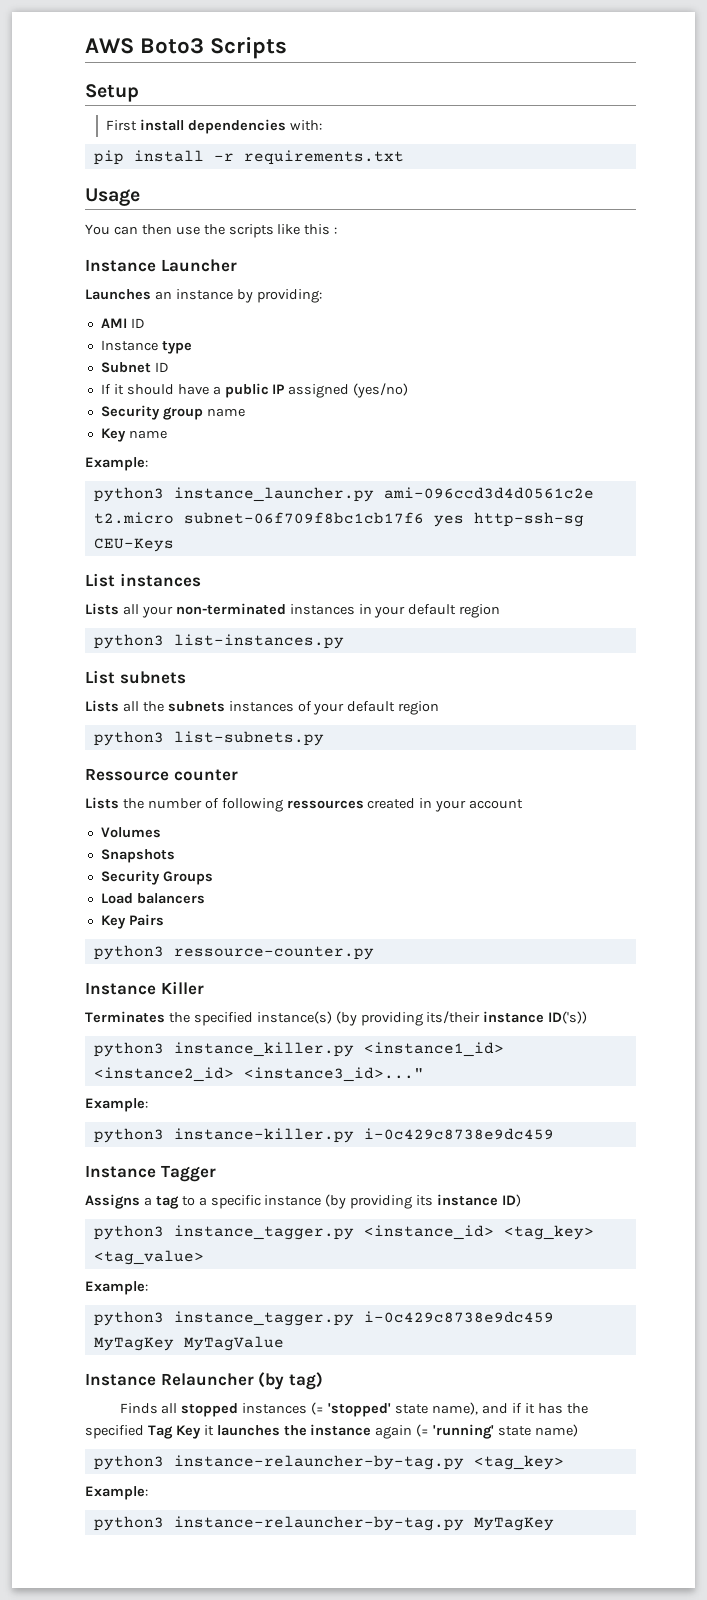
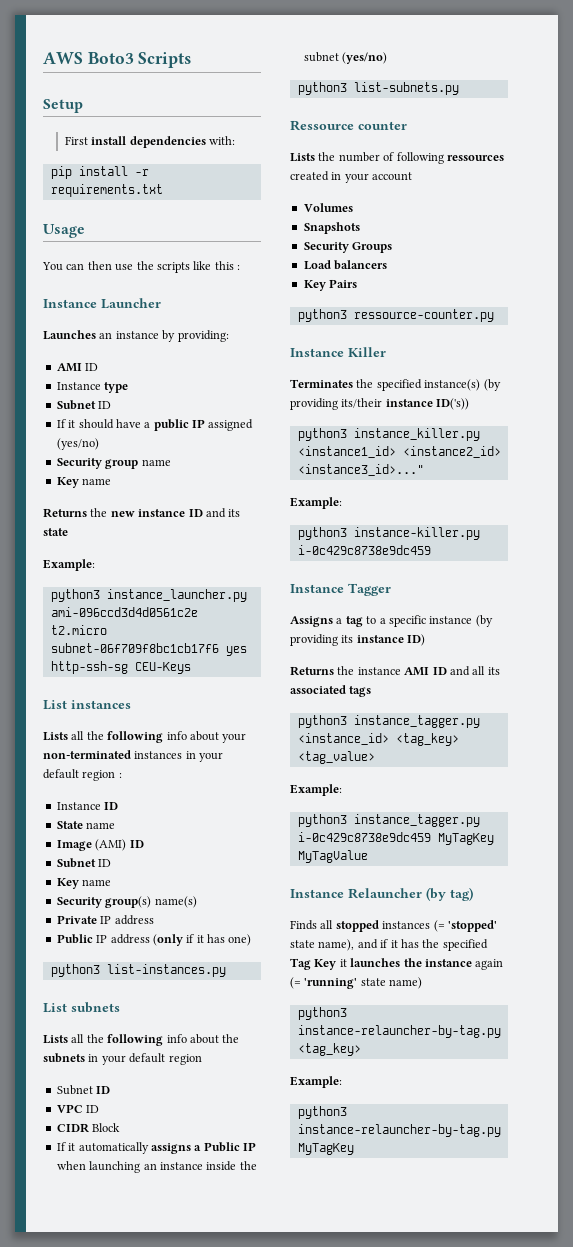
+ Returns the new instance ID and its state
- Lists all your non-terminated instances in your default region
+ Lists all the following info about your non-terminated instances in your default region :
+ Instance ID
+ State name
+ Image (AMI) ID
+ Subnet ID
+ Key name
+ Security group(s) name(s)
+ Private IP address
+ Public IP address (only if it has one)
- Lists all the subnets instances of your default region
+ Lists all the following info about the subnets in your default region
+ Subnet ID
+ VPC ID
+ CIDR Block
+ If it automatically assigns a Public IP when launching an instance inside the subnet (yes/no)
+ Returns the instance AMI ID and all its associated tags

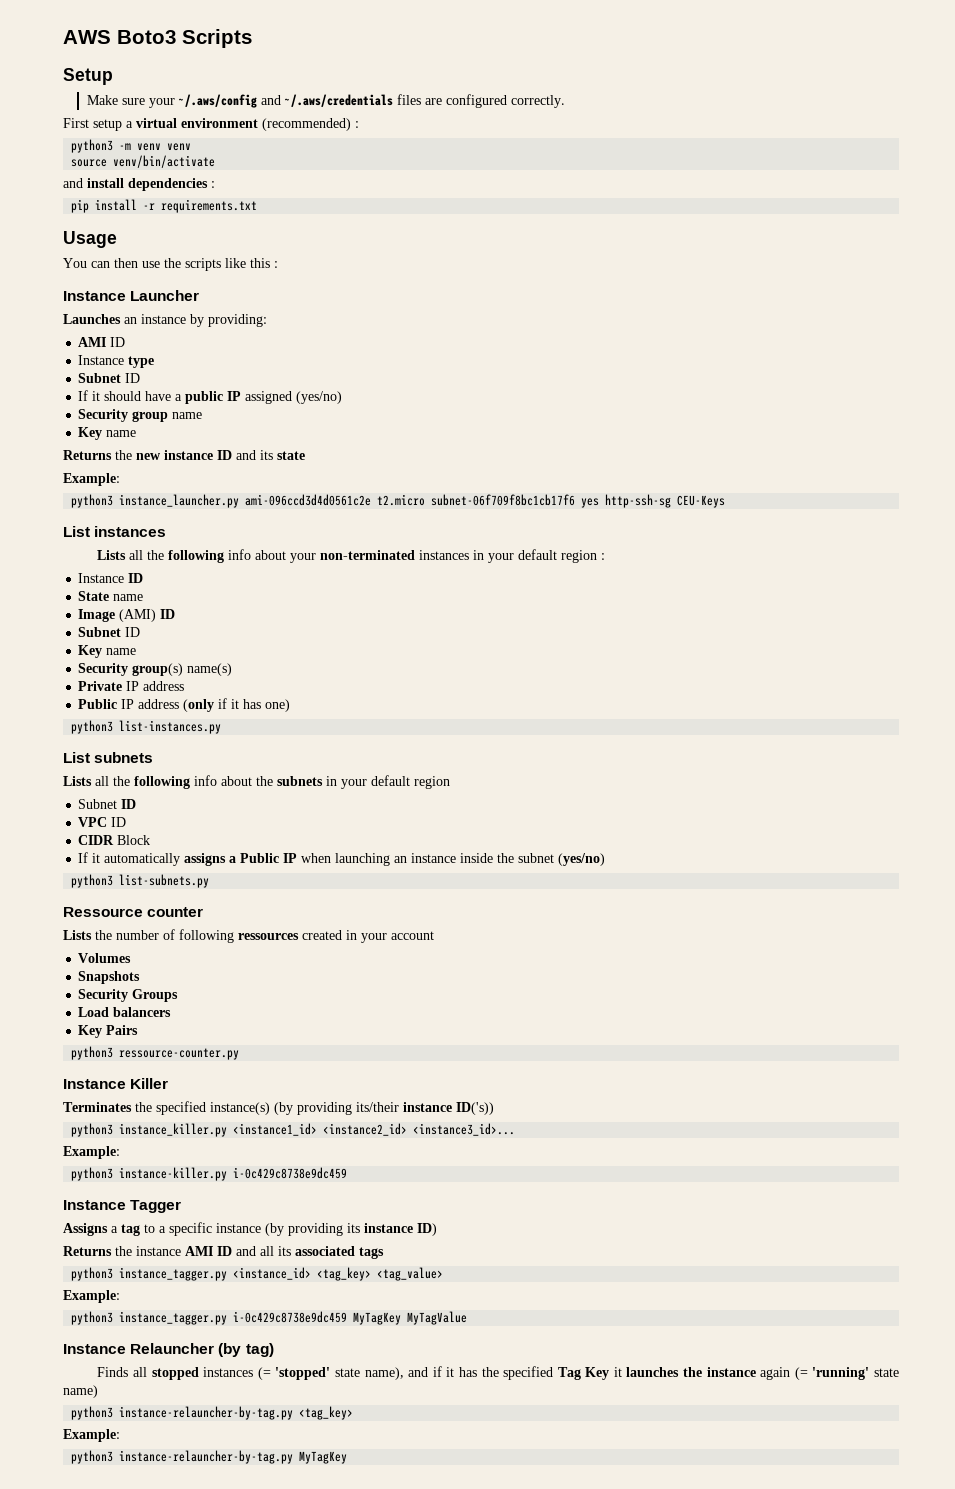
- First install dependencies with:
+ Make sure your ~/.aws/config and ~/.aws/credentials files are configured correctly.
+ First setup a virtual environment (recommended) :
+ python3 -m venv venv
+ source venv/bin/activate
+ and install dependencies :
- python3 instance_killer.py <instance1_id> <instance2_id> <instance3_id>..."
+ python3 instance_killer.py <instance1_id> <instance2_id> <instance3_id>...

